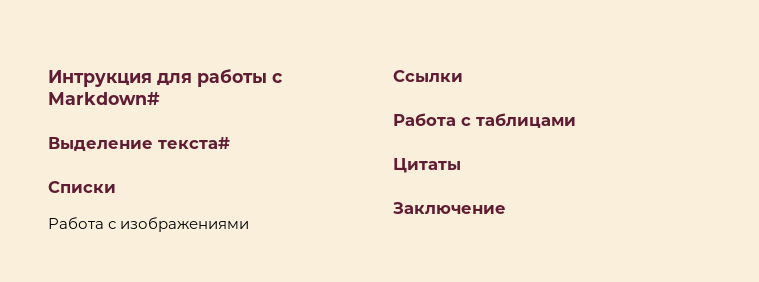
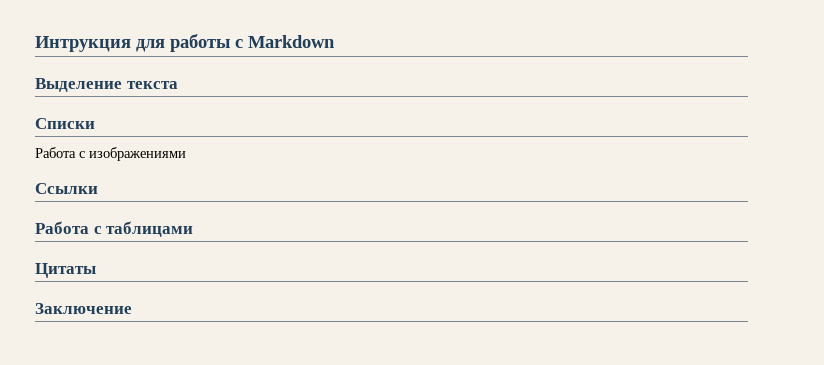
- Интрукция для работы с Markdown#
+ Интрукция для работы с Markdown
- Выделение текста#
+ Выделение текста

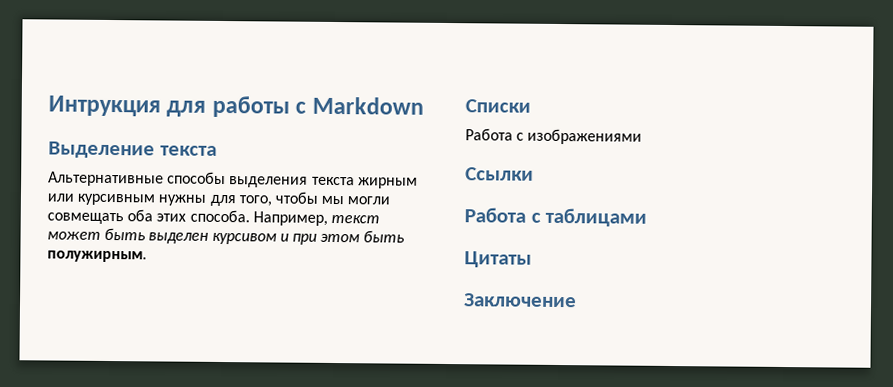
+ Альтернативные способы выделения текста жирным или курсивным нужны для того, чтобы мы могли совмещать оба этих способа. Например, текст может быть выделен курсивом и при этом быть полужирным.

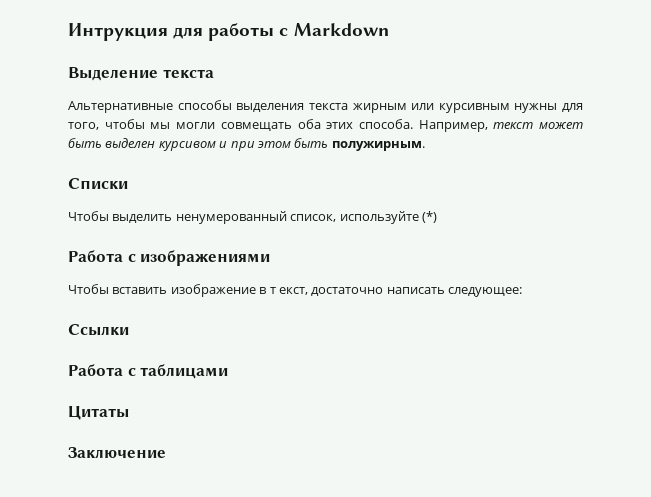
+ Чтобы выделить ненумерованный список, используйте (*)
  Работа с изображениями
+ Чтобы вставить изображение в т екст, достаточно написать следующее:

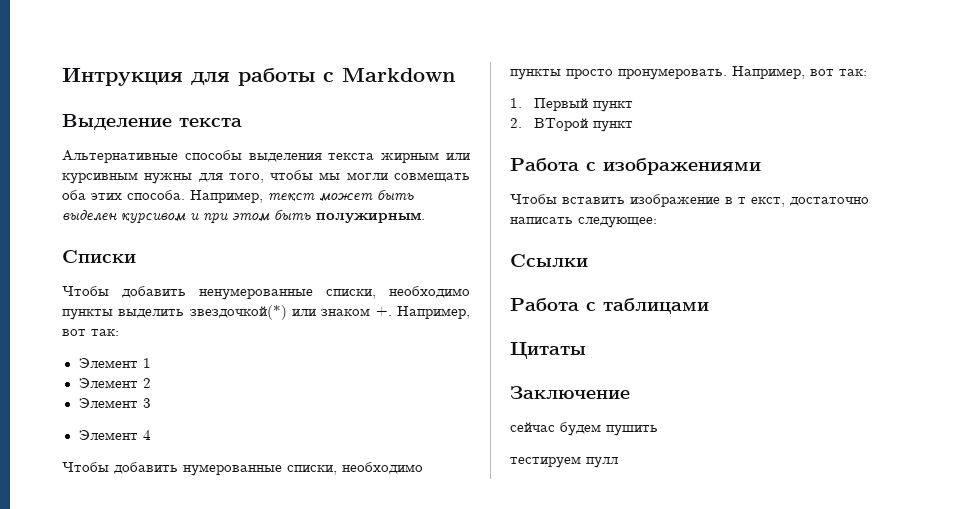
- Чтобы выделить ненумерованный список, используйте (*)
+ Чтобы добавить ненумерованные списки, необходимо пункты выделить звездочкой(*) или знаком +. Например, вот так:
+ Элемент 1
+ Элемент 2
+ Элемент 3
+ Элемент 4
+ Чтобы добавить нумерованные списки, необходимо пункты просто пронумеровать. Например, вот так:
+ 1. Первый пункт
+ 2. ВТорой пункт
+ сейчас будем пушить
+ тестируем пулл

